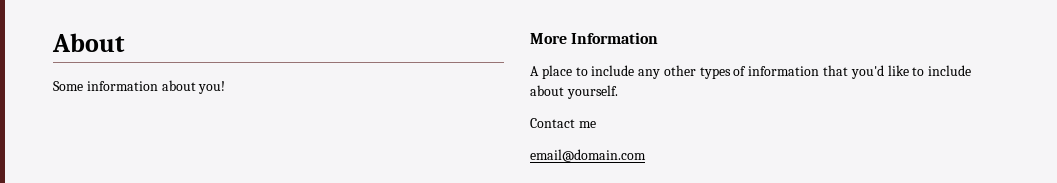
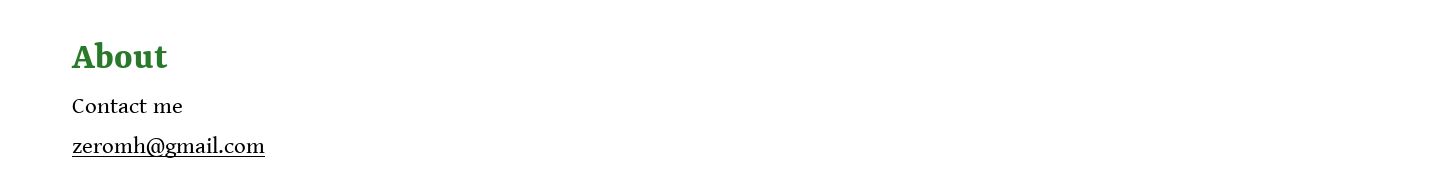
- Some information about you!
- More Information
- A place to include any other types of information that you'd like to include about yourself.
- email@domain.com
+ zeromh@gmail.com

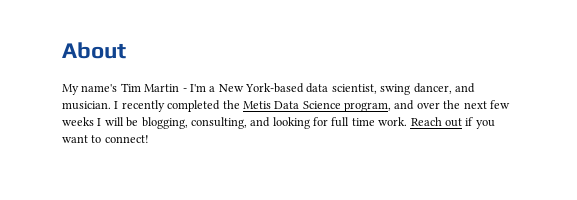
- Contact me
- zeromh@gmail.com
+ My name's Tim Martin - I'm a New York-based data scientist, swing dancer, and musician. I recently completed the Metis Data Science program, and over the next few weeks I will be blogging, consulting, and looking for full time work. Reach out if you want to connect!

